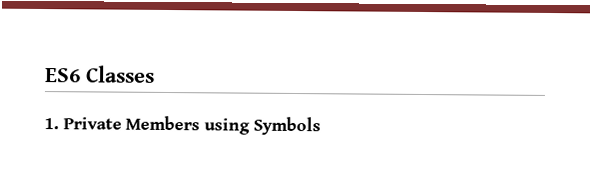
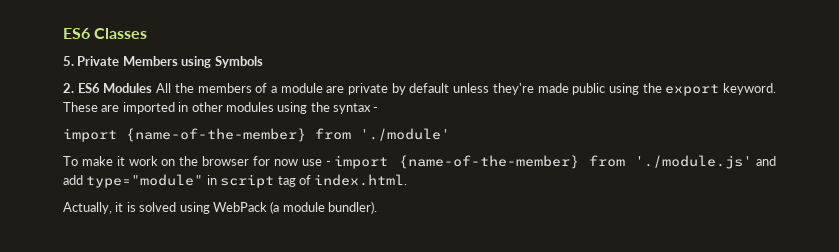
- 1. Private Members using Symbols
+ 5. Private Members using Symbols
+ 2. ES6 Modules All the members of a module are private by default unless they're made public using the export keyword. These are imported in other modules using the syntax -
+ import {name-of-the-member} from './module'
+ To make it work on the browser for now use - import {name-of-the-member} from './module.js' and add type="module" in script tag of index.html.
+ Actually, it is solved using WebPack (a module bundler).

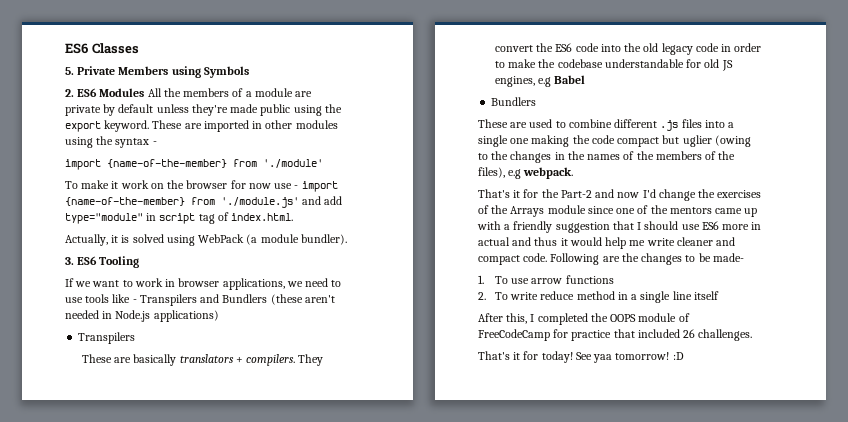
+ 3. ES6 Tooling
+ If we want to work in browser applications, we need to use tools like - Transpilers and Bundlers (these aren't needed in Node.js applications)
+ Transpilers
+ These are basically translators + compilers. They convert the ES6 code into the old legacy code in order to make the codebase understandable for old JS engines, e.g Babel
+ Bundlers
+ These are used to combine different .js files into a single one making the code compact but uglier (owing to the changes in the names of the members of the files), e.g webpack.
+ That's it for the Part-2 and now I'd change the exercises of the Arrays module since one of the mentors came up with a friendly suggestion that I should use ES6 more in actual and thus it would help me write cleaner and compact code. Following are the changes to be made-
+ 1. To use arrow functions
+ 2. To write reduce method in a single line itself
+ After this, I completed the OOPS module of FreeCodeCamp for practice that included 26 challenges.
+ That's it for today! See yaa tomorrow! :D

